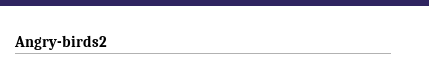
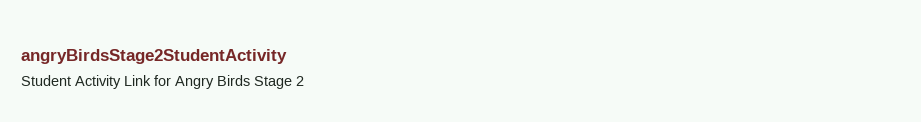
- Angry-birds2
+ angryBirdsStage2StudentActivity
+ Student Activity Link for Angry Birds Stage 2

